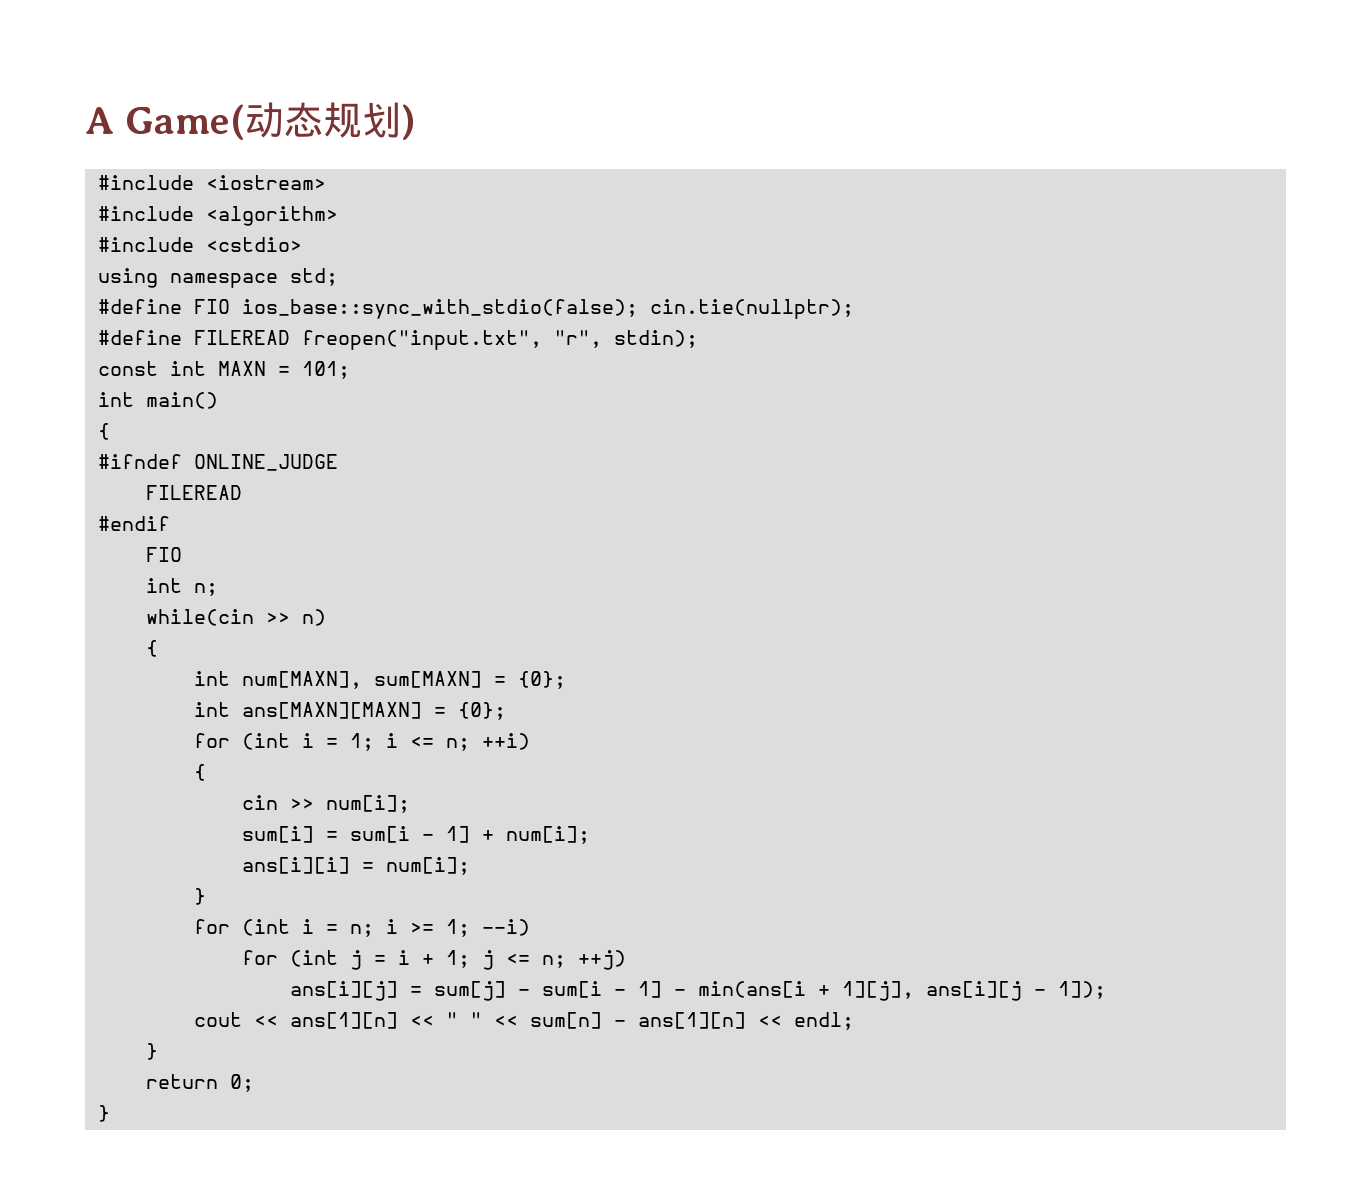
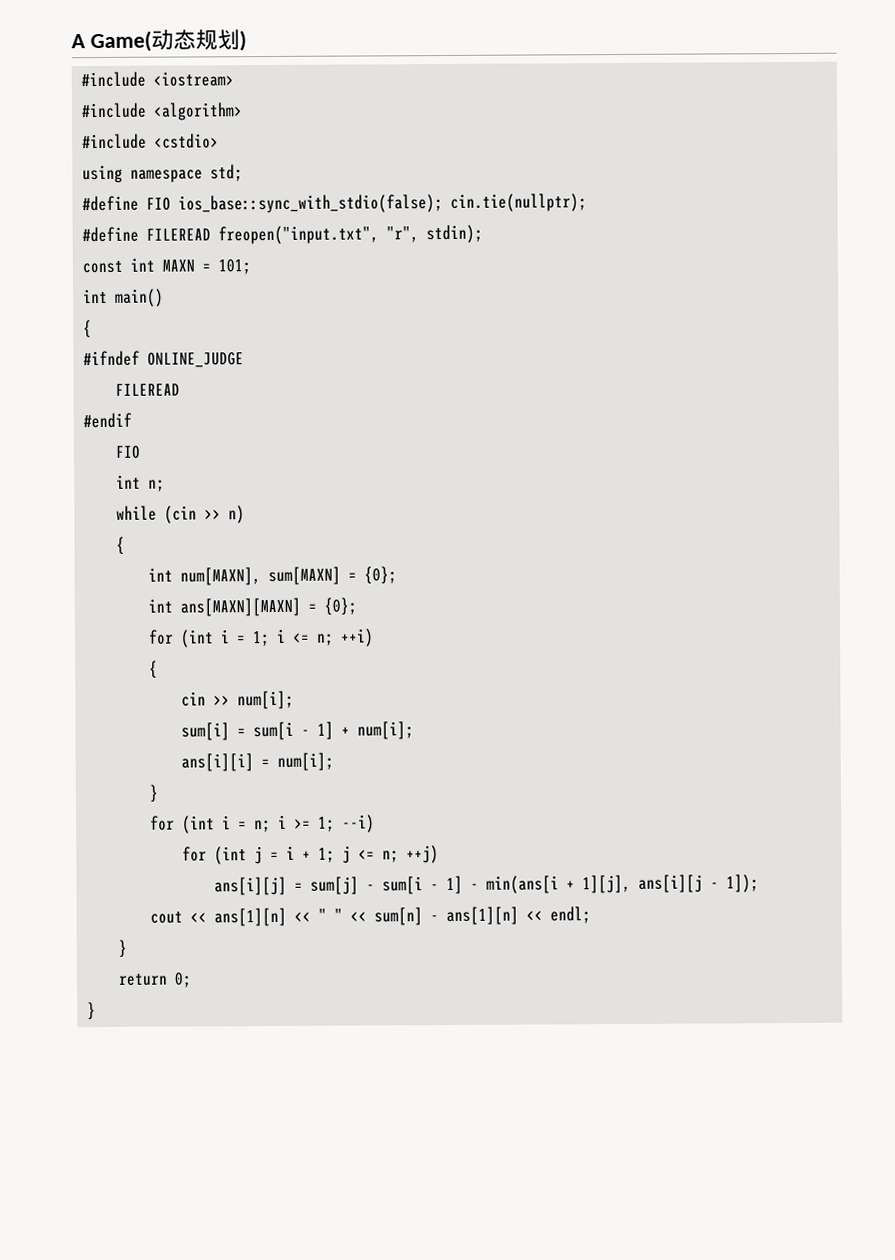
- while(cin >> n)
+ while (cin >> n)

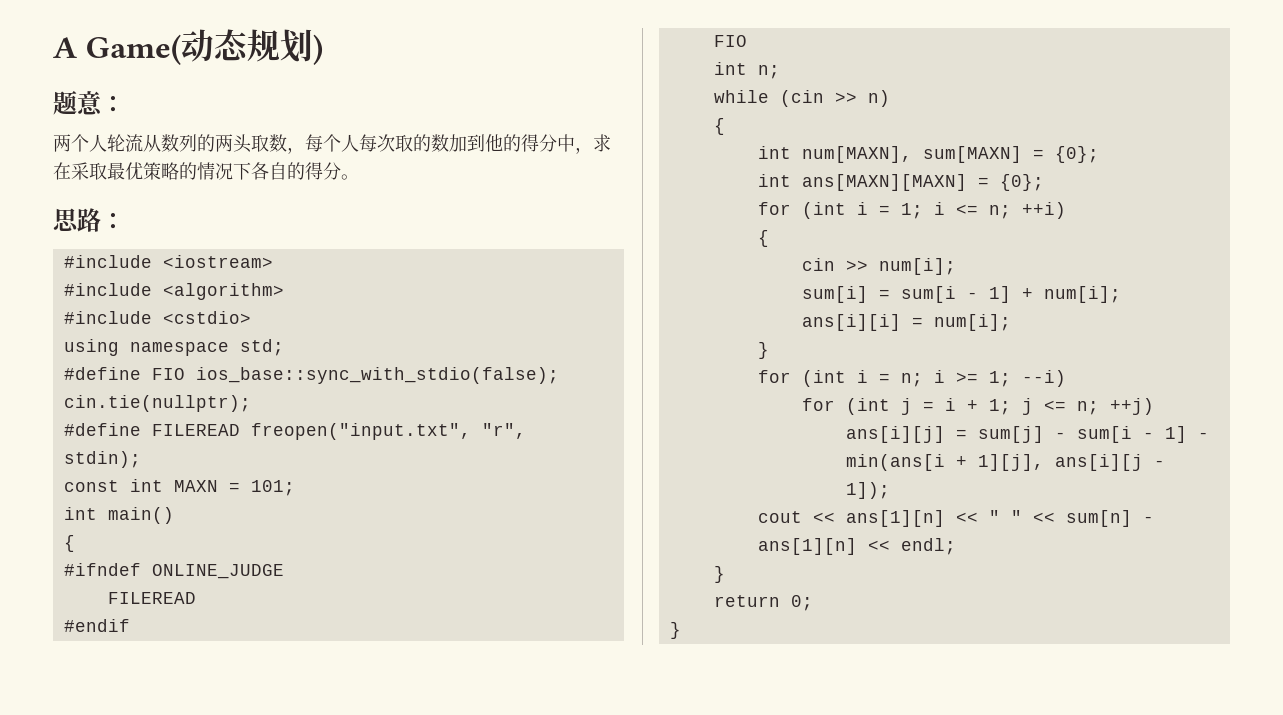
+ 题意：
+ 两个人轮流从数列的两头取数，每个人每次取的数加到他的得分中，求在采取最优策略的情况下各自的得分。
+ 思路：

